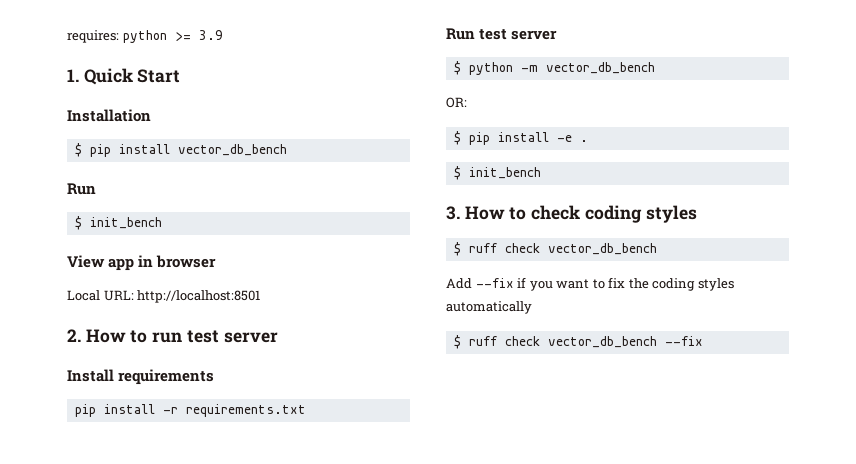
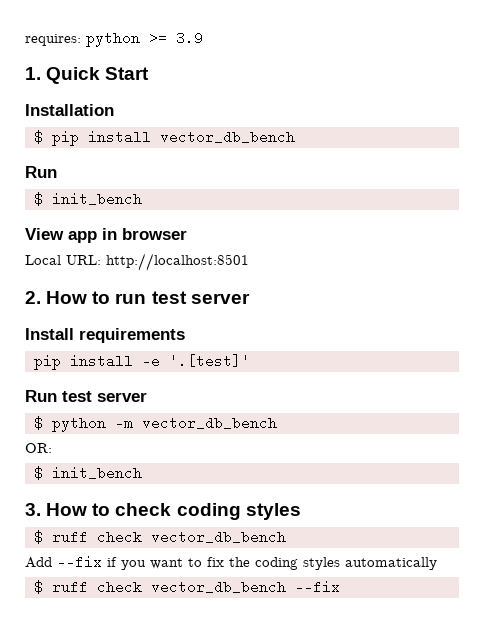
- pip install -r requirements.txt
+ pip install -e '.[test]'
- $ pip install -e .

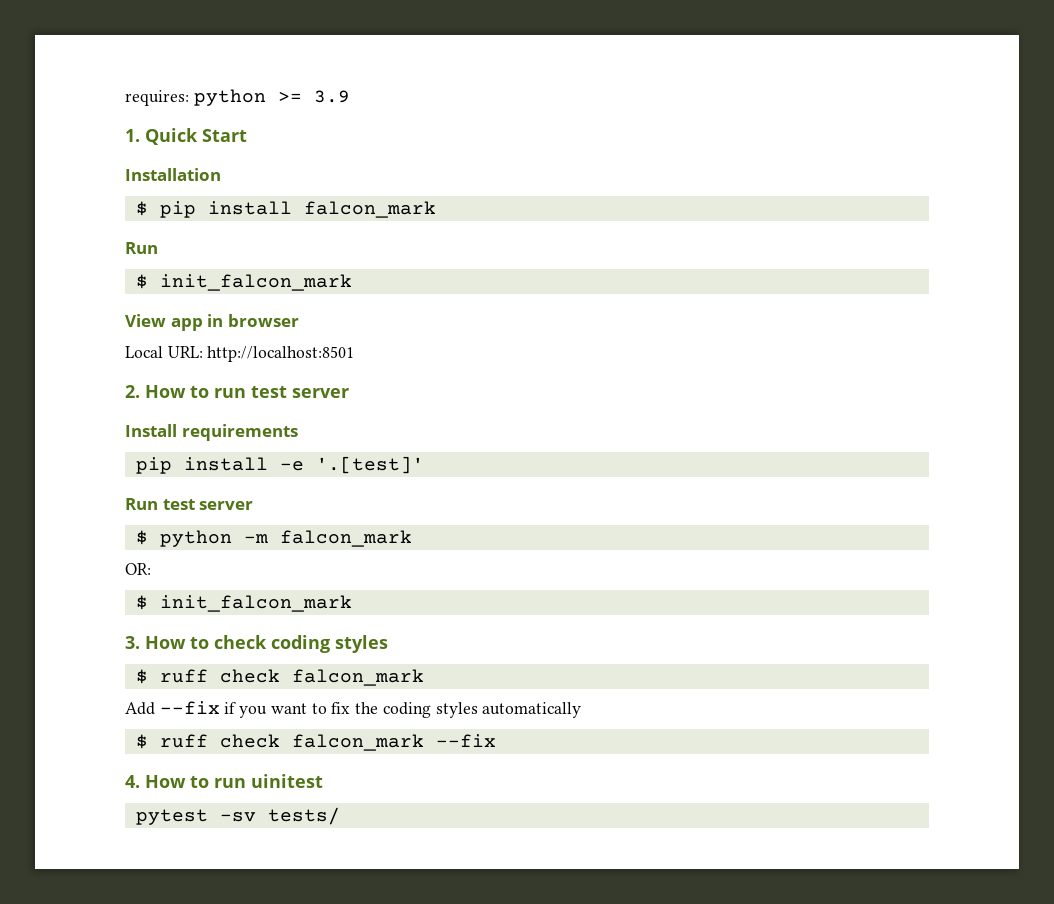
- $ pip install vector_db_bench
+ $ pip install falcon_mark
  Run
- $ init_bench
+ $ init_falcon_mark
- $ python -m vector_db_bench
+ $ python -m falcon_mark
  OR:
- $ init_bench
+ $ init_falcon_mark
  3. How to check coding styles
- $ ruff check vector_db_bench
+ $ ruff check falcon_mark
- $ ruff check vector_db_bench --fix
+ $ ruff check falcon_mark --fix
+ 4. How to run uinitest
+ pytest -sv tests/

